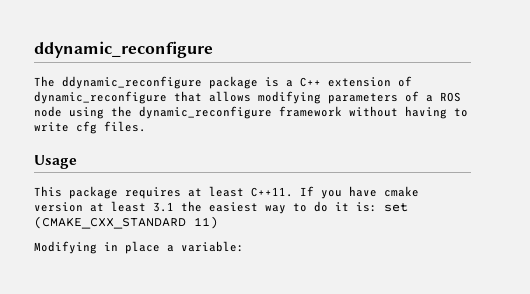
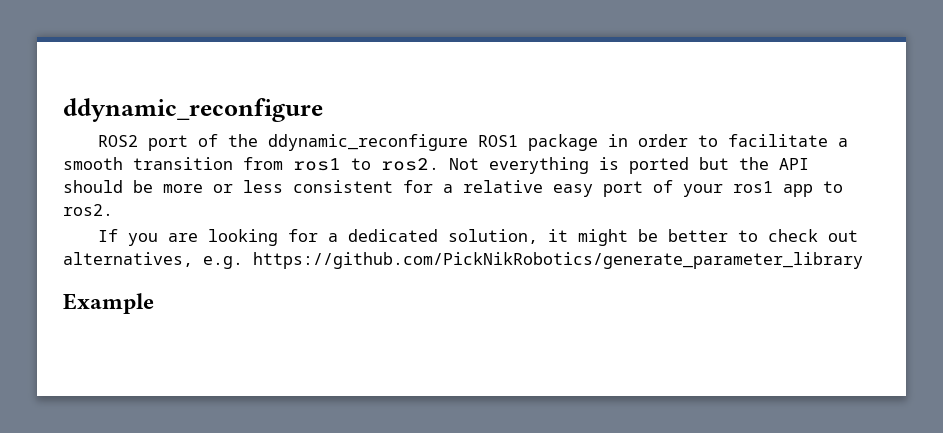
- The ddynamic_reconfigure package is a C++ extension of dynamic_reconfigure that allows modifying parameters of a ROS node using the dynamic_reconfigure framework without having to write cfg files.
- Usage
- This package requires at least C++11. If you have cmake version at least 3.1 the easiest way to do it is: set (CMAKE_CXX_STANDARD 11)
- Modifying in place a variable:
+ ROS2 port of the ddynamic_reconfigure ROS1 package in order to facilitate a smooth transition from ros1 to ros2. Not everything is ported but the API should be more or less consistent for a relative easy port of your ros1 app to ros2.
+ If you are looking for a dedicated solution, it might be better to check out alternatives, e.g. https://github.com/PickNikRobotics/generate_parameter_library
+ Example

